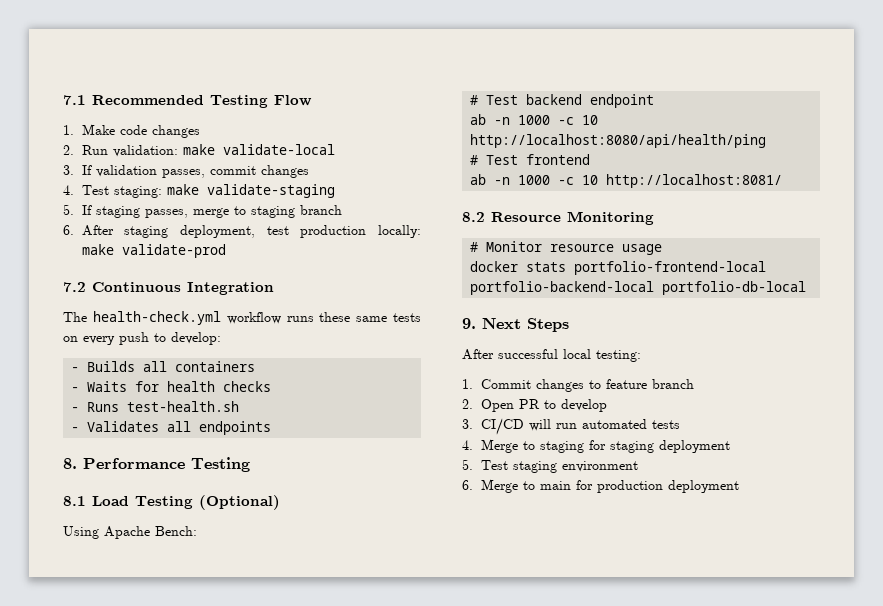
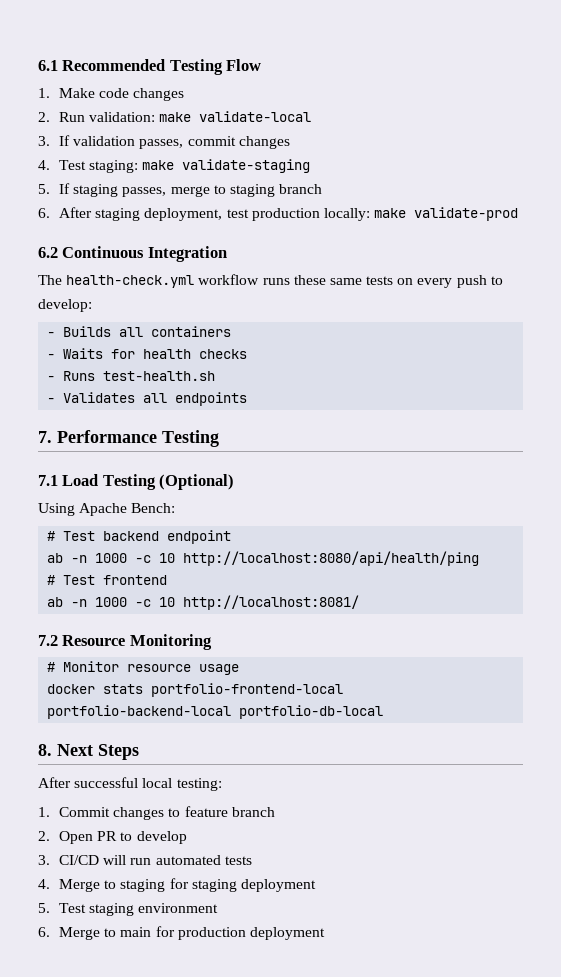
- 7.1 Recommended Testing Flow
+ 6.1 Recommended Testing Flow
- 7.2 Continuous Integration
+ 6.2 Continuous Integration
- 8. Performance Testing
+ 7. Performance Testing
- 8.1 Load Testing (Optional)
+ 7.1 Load Testing (Optional)
- 8.2 Resource Monitoring
+ 7.2 Resource Monitoring
- 9. Next Steps
+ 8. Next Steps

